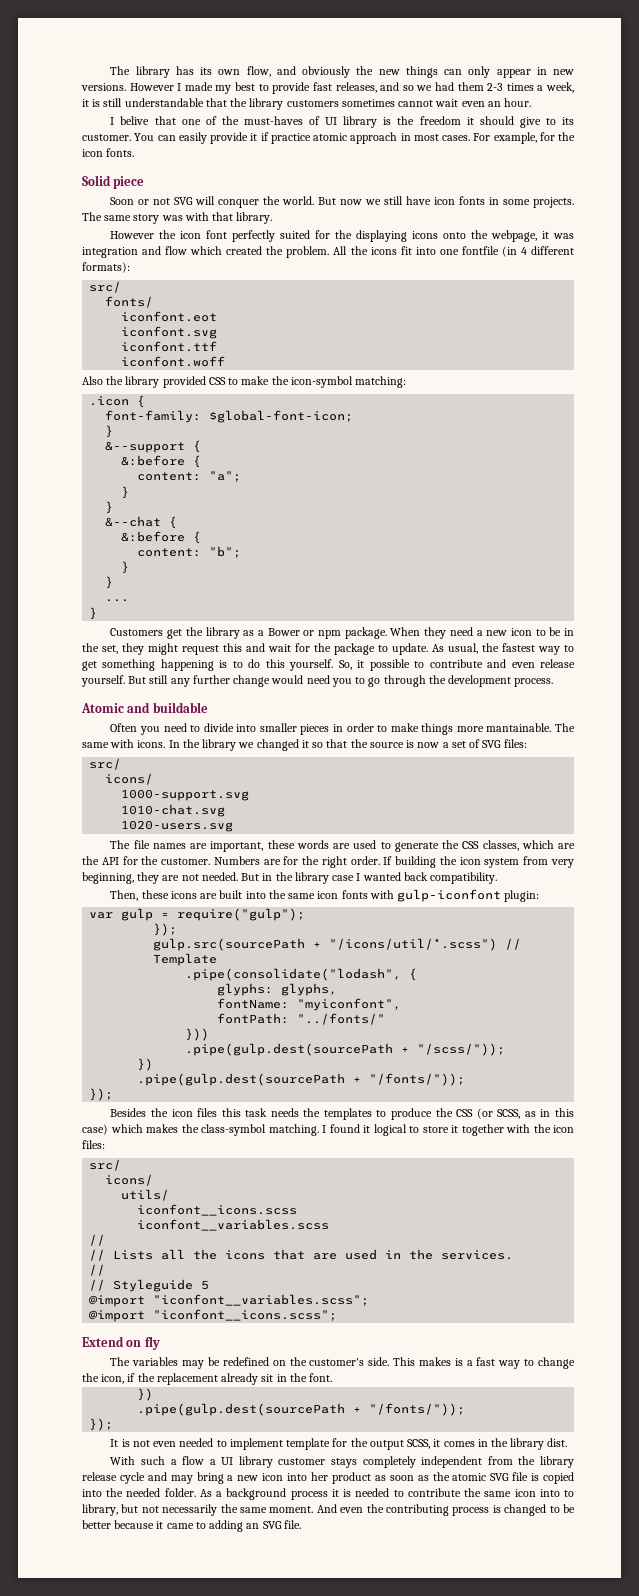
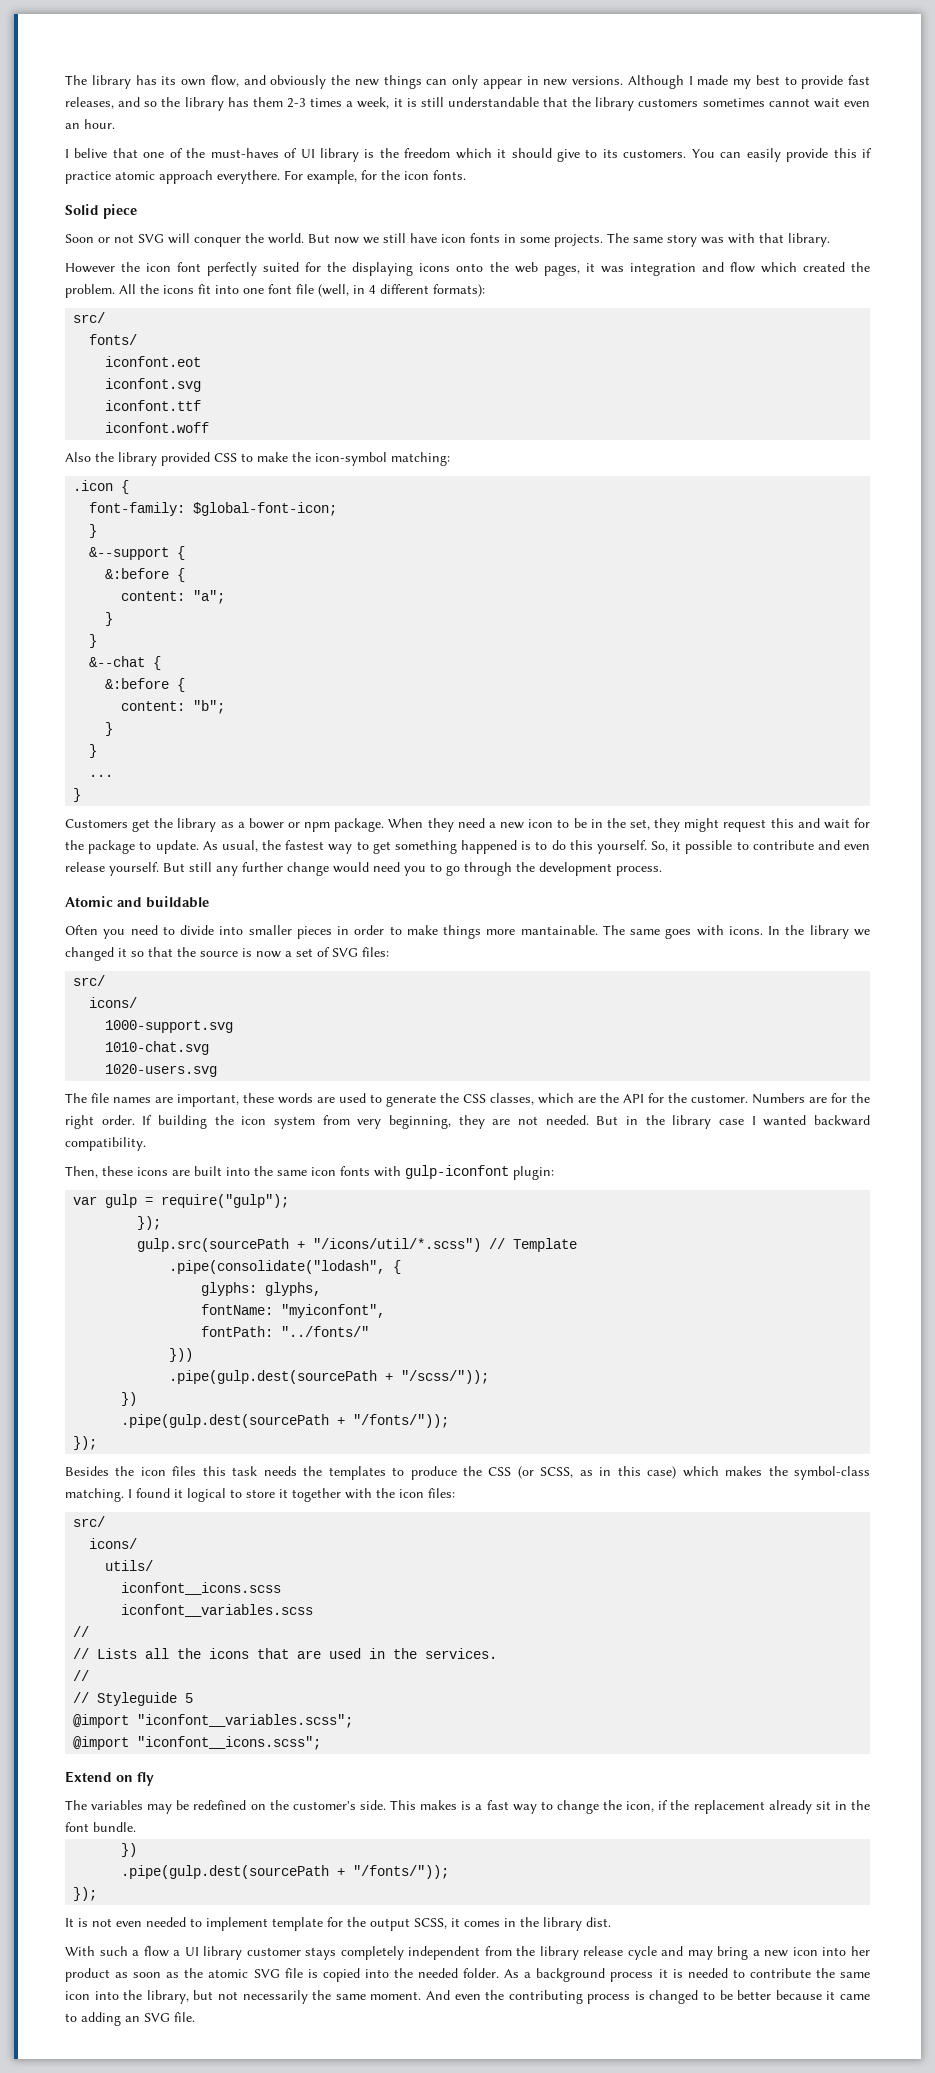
- However I made my best to provide fast releases, and so we had them 2-3 times a week, it is still understandable that the library customers sometimes cannot wait even an hour.
+ Although I made my best to provide fast releases, and so the library has them 2-3 times a week, it is still understandable that the library customers sometimes cannot wait even an hour.
- I belive that one of the must-haves of UI library is the freedom it should give to its customer.
+ I belive that one of the must-haves of UI library is the freedom which it should give to its customers.
- You can easily provide it if practice atomic approach in most cases.
+ You can easily provide this if practice atomic approach everythere.
- However the icon font perfectly suited for the displaying icons onto the webpage, it was integration and flow which created the problem.
+ However the icon font perfectly suited for the displaying icons onto the web pages, it was integration and flow which created the problem.
- All the icons fit into one fontfile (in 4 different formats):
+ All the icons fit into one font file (well, in 4 different formats):
- Customers get the library as a Bower or npm package.
+ Customers get the library as a bower or npm package.
- As usual, the fastest way to get something happening is to do this yourself.
+ As usual, the fastest way to get something happened is to do this yourself.
- The same with icons.
+ The same goes with icons.
- But in the library case I wanted back compatibility.
+ But in the library case I wanted backward compatibility.
- Besides the icon files this task needs the templates to produce the CSS (or SCSS, as in this case) which makes the class-symbol matching.
+ Besides the icon files this task needs the templates to produce the CSS (or SCSS, as in this case) which makes the symbol-class matching.
- This makes is a fast way to change the icon, if the replacement already sit in the font.
+ This makes is a fast way to change the icon, if the replacement already sit in the font bundle.
- As a background process it is needed to contribute the same icon into to library, but not necessarily the same moment.
+ As a background process it is needed to contribute the same icon into the library, but not necessarily the same moment.

